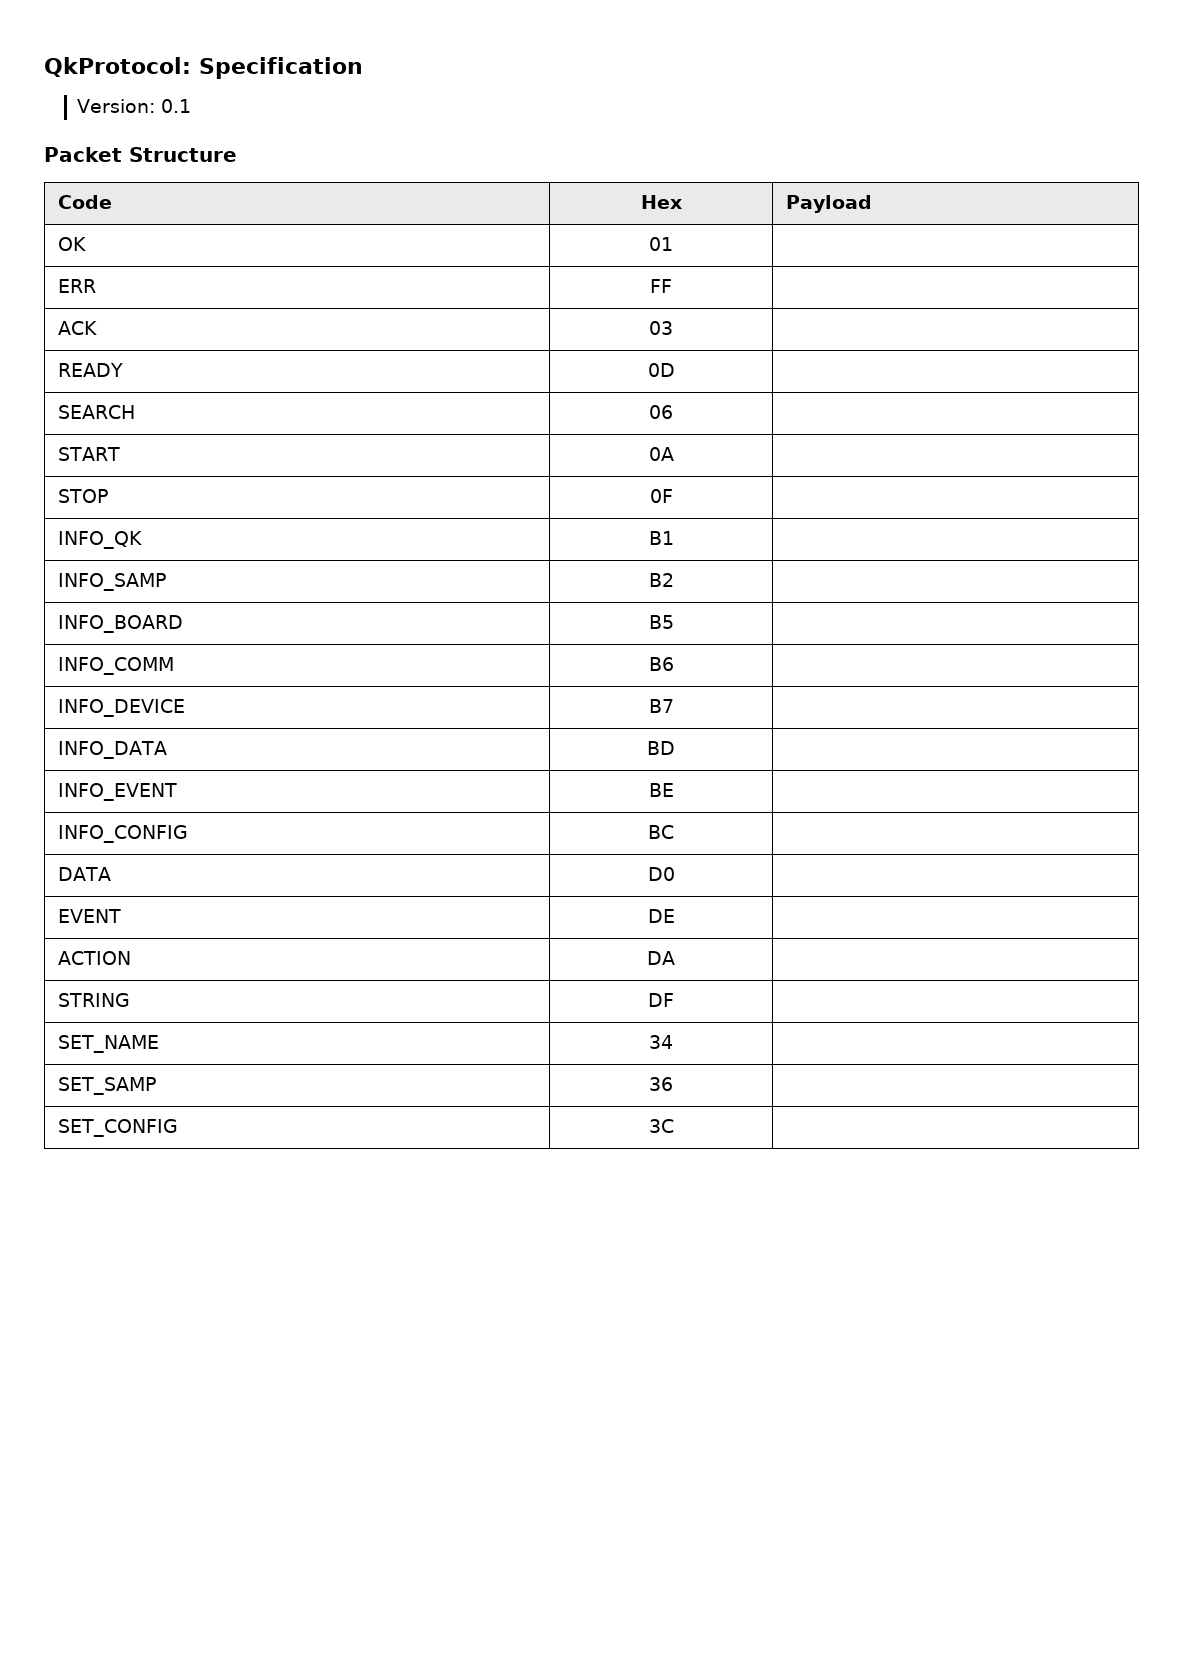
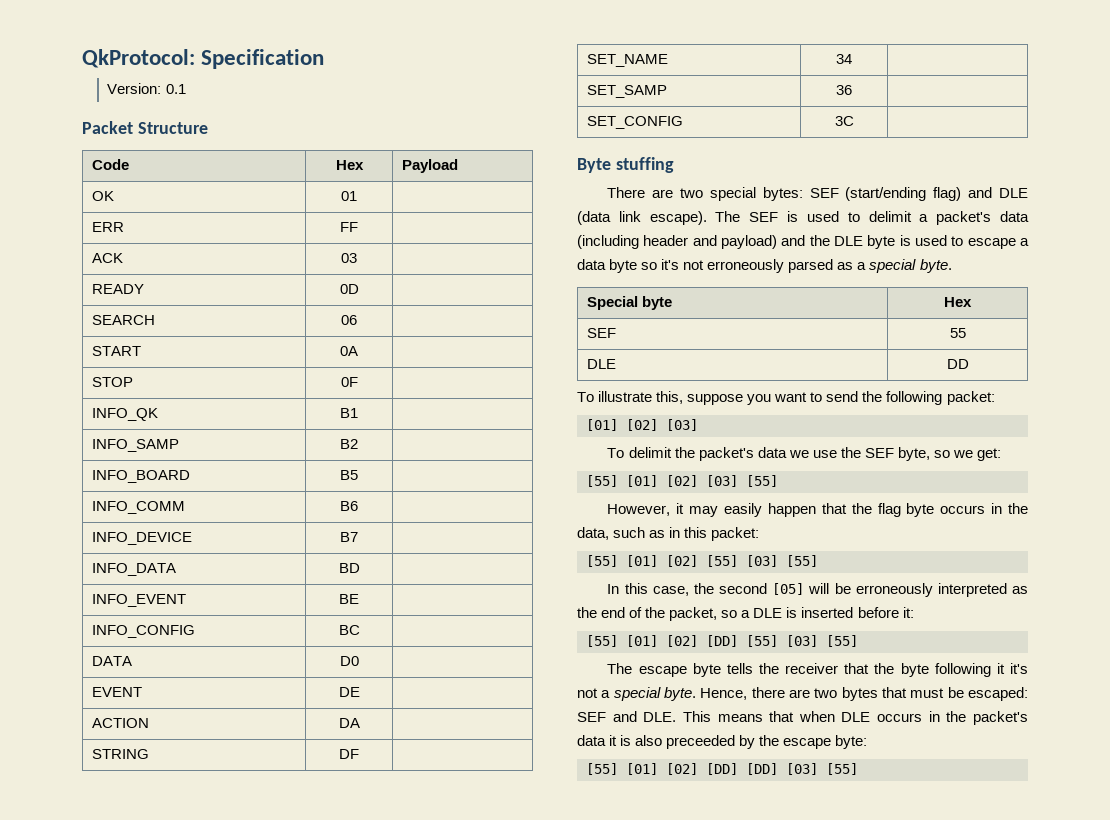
+ Byte stuffing
+ There are two special bytes: SEF (start/ending flag) and DLE (data link escape). The SEF is used to delimit a packet's data (including header and payload) and the DLE byte is used to escape a data byte so it's not erroneously parsed as a special byte.
+ Special byte | Hex
+ SEF | 55
+ DLE | DD
+ To illustrate this, suppose you want to send the following packet:
+ [01] [02] [03]
+ To delimit the packet's data we use the SEF byte, so we get:
+ [55] [01] [02] [03] [55]
+ However, it may easily happen that the flag byte occurs in the data, such as in this packet:
+ [55] [01] [02] [55] [03] [55]
+ In this case, the second [05] will be erroneously interpreted as the end of the packet, so a DLE is inserted before it:
+ [55] [01] [02] [DD] [55] [03] [55]
+ The escape byte tells the receiver that the byte following it it's not a special byte. Hence, there are two bytes that must be escaped: SEF and DLE. This means that when DLE occurs in the packet's data it is also preceeded by the escape byte:
+ [55] [01] [02] [DD] [DD] [03] [55]

